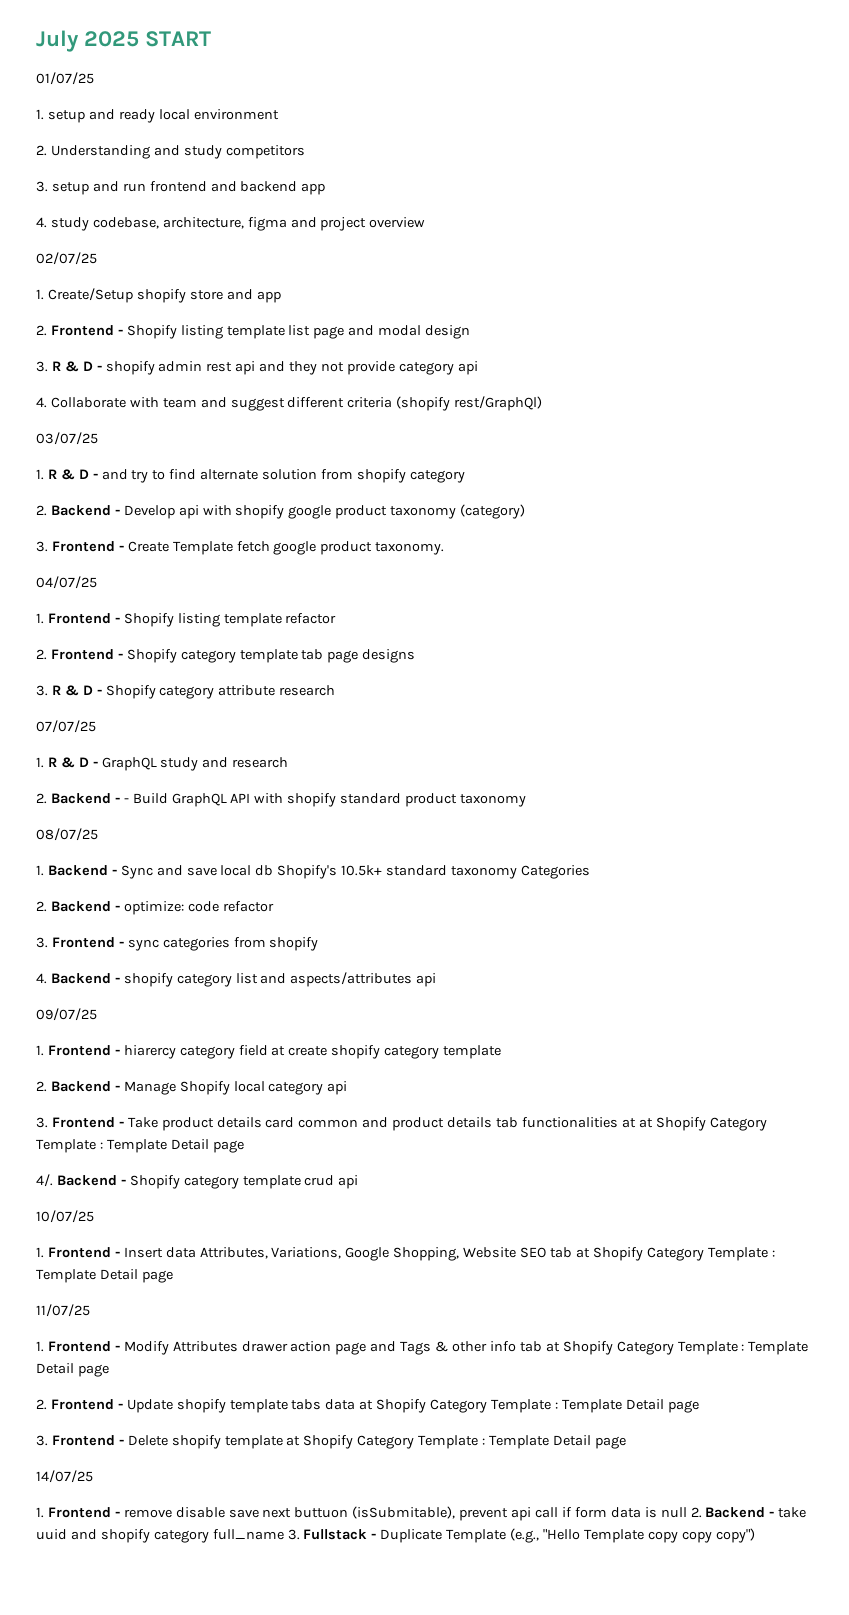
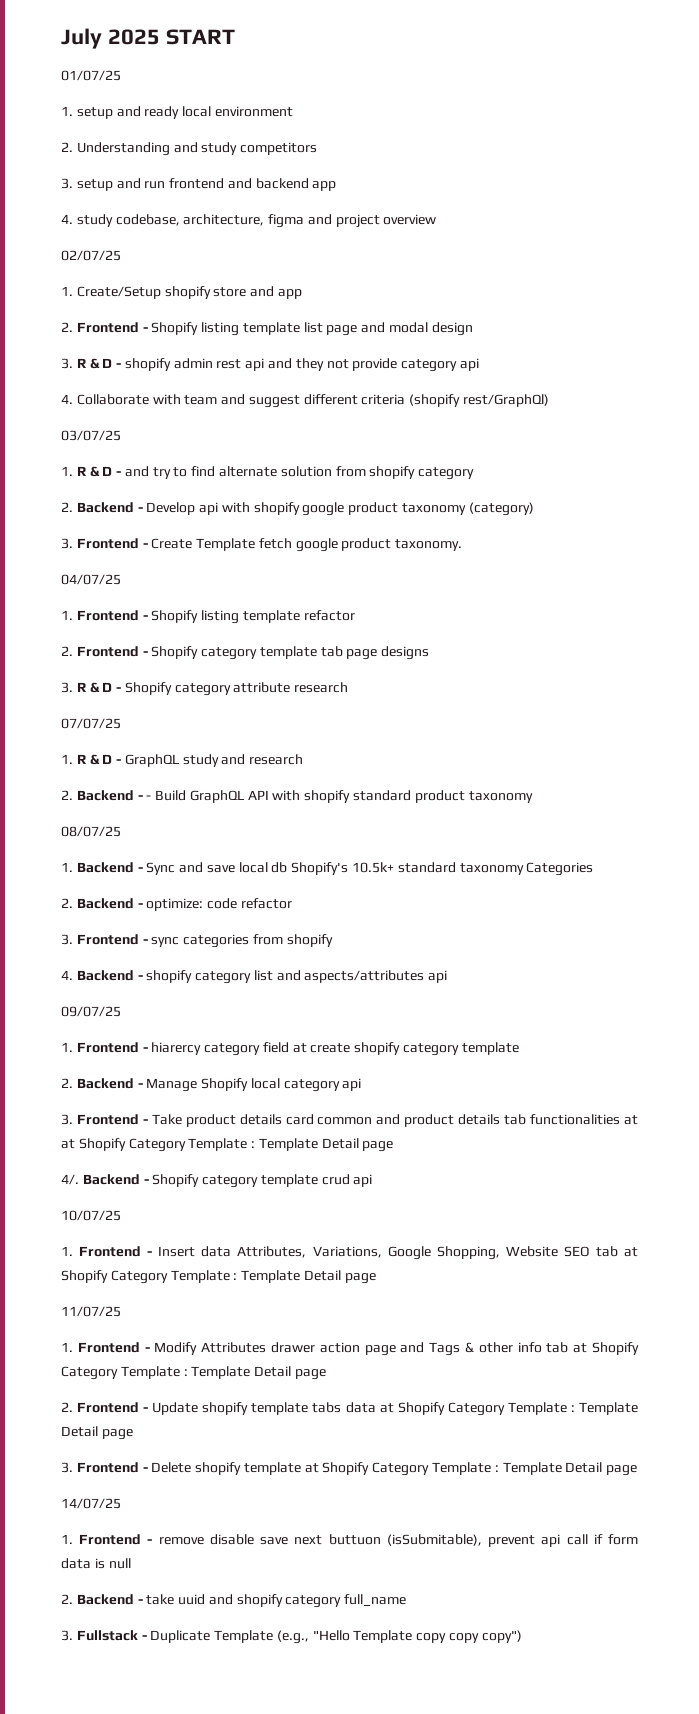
- 1. Frontend - remove disable save next buttuon (isSubmitable), prevent api call if form data is null 2. Backend - take uuid and shopify category full_name 3. Fullstack - Duplicate Template (e.g., "Hello Template copy copy copy")
+ 1. Frontend - remove disable save next buttuon (isSubmitable), prevent api call if form data is null
+ 2. Backend - take uuid and shopify category full_name
+ 3. Fullstack - Duplicate Template (e.g., "Hello Template copy copy copy")

